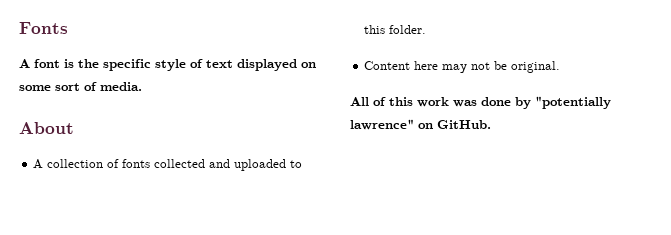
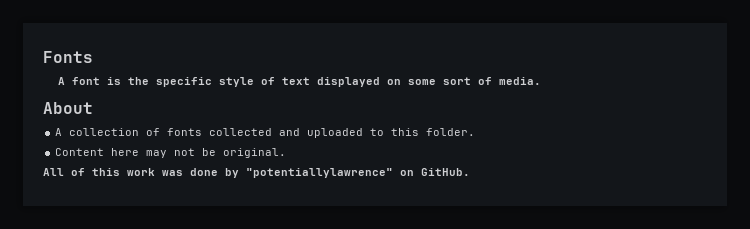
- All of this work was done by "potentially lawrence" on GitHub.
+ All of this work was done by "potentiallylawrence" on GitHub.

